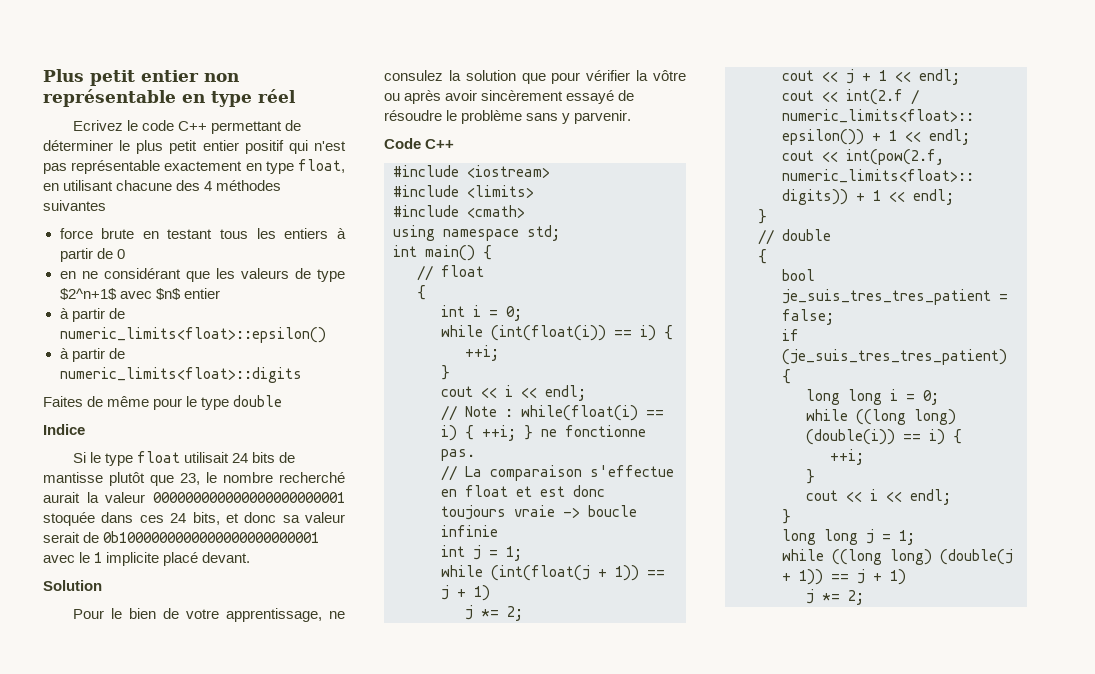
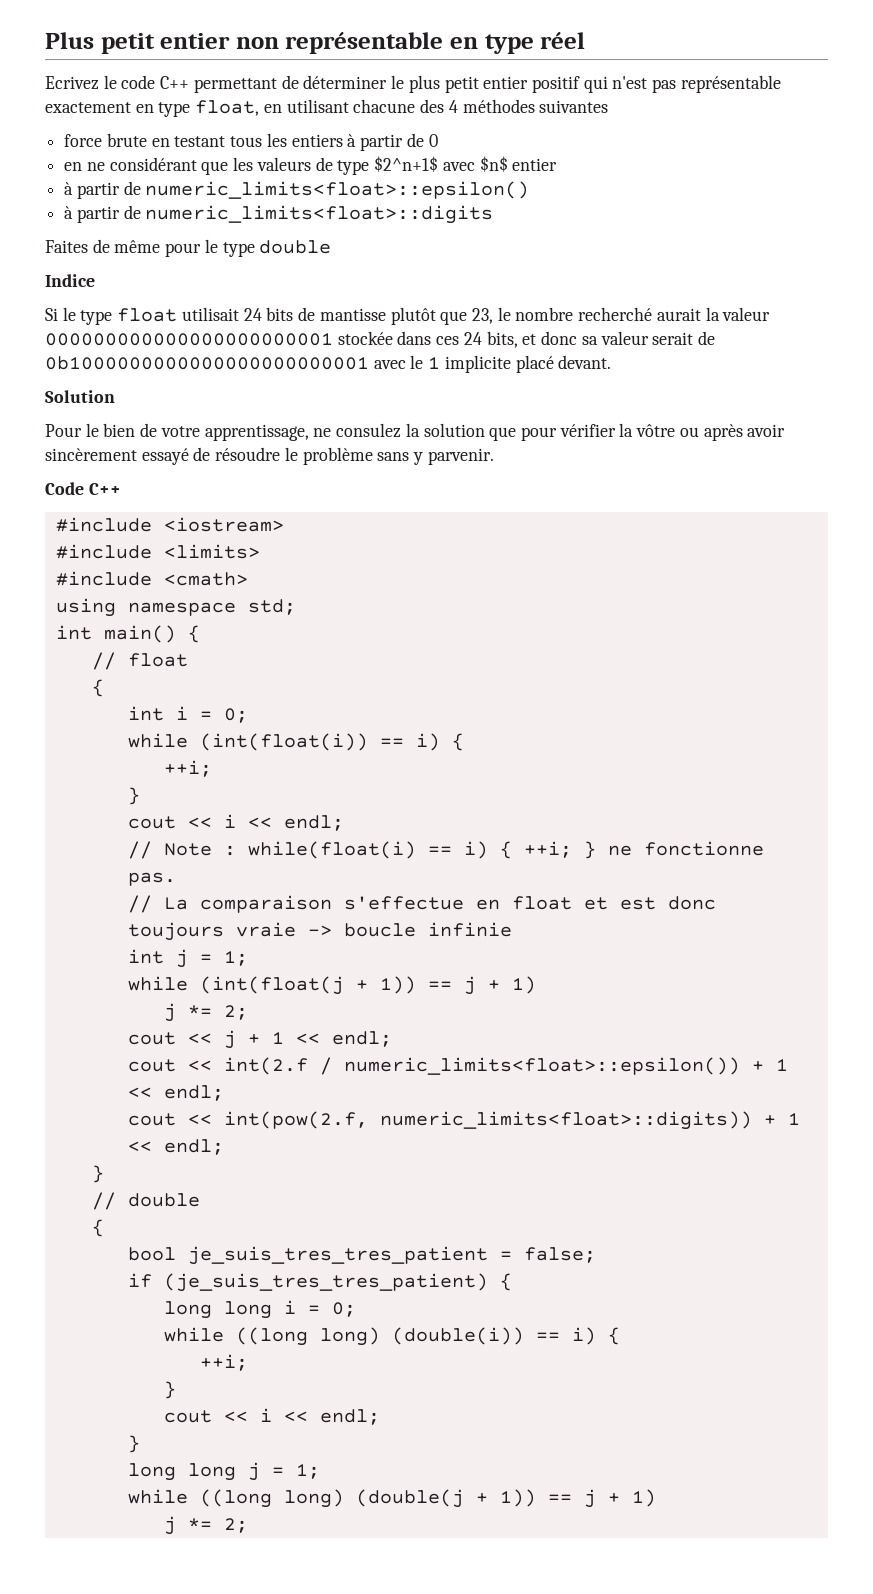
- Si le type float utilisait 24 bits de mantisse plutôt que 23, le nombre recherché aurait la valeur 000000000000000000000001 stoquée dans ces 24 bits, et donc sa valeur serait de 0b1000000000000000000000001 avec le 1 implicite placé devant.
+ Si le type float utilisait 24 bits de mantisse plutôt que 23, le nombre recherché aurait la valeur 000000000000000000000001 stockée dans ces 24 bits, et donc sa valeur serait de 0b1000000000000000000000001 avec le 1 implicite placé devant.

